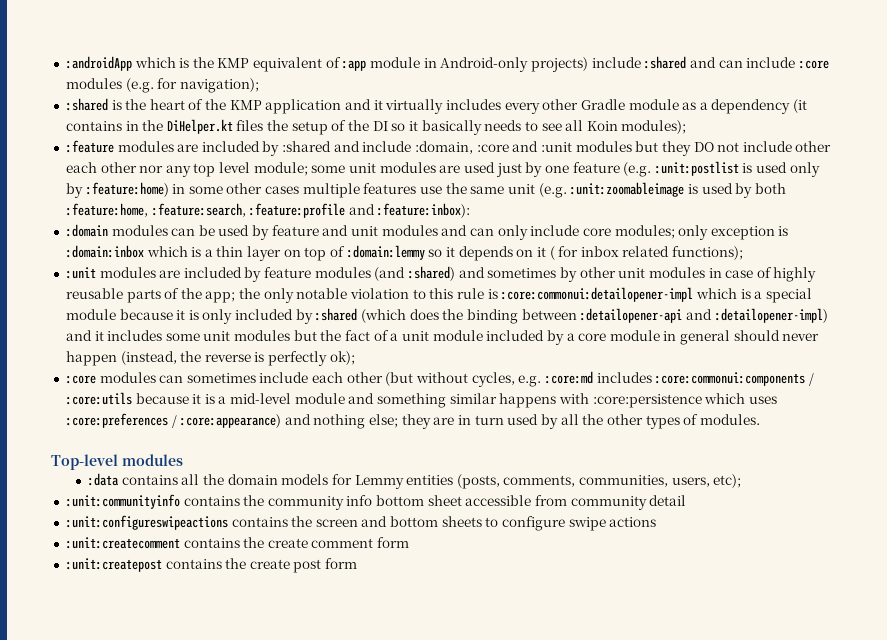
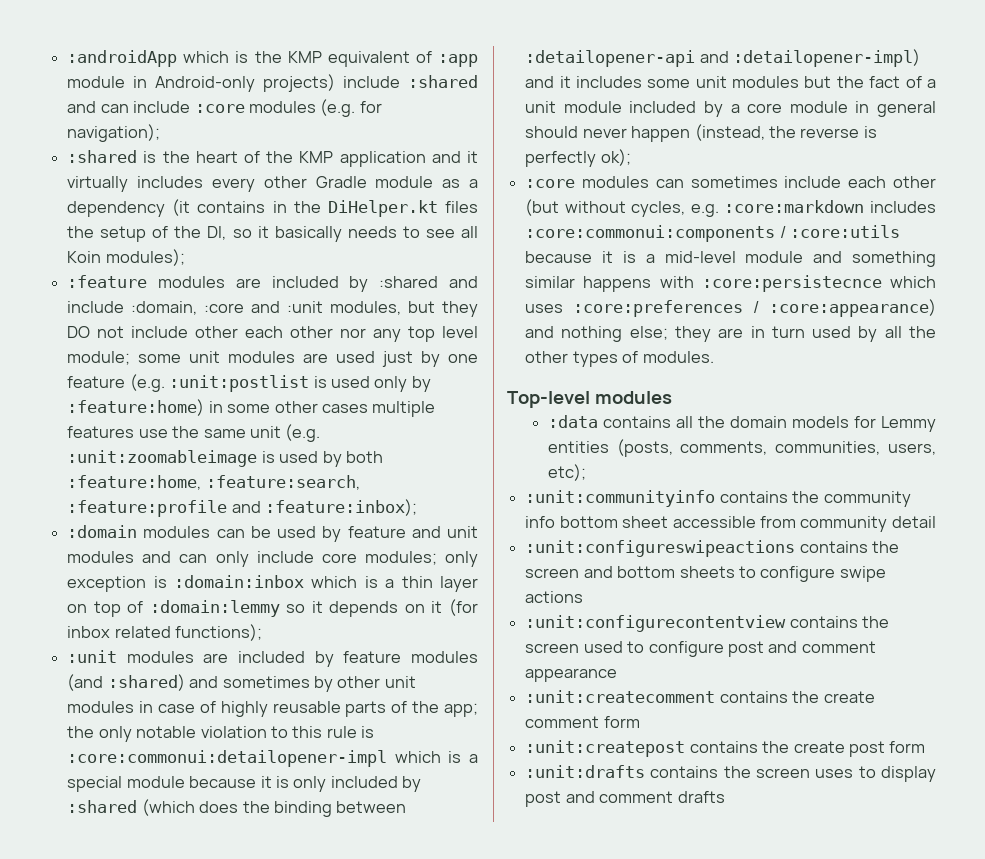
- :shared is the heart of the KMP application and it virtually includes every other Gradle module as a dependency (it contains in the DiHelper.kt files the setup of the DI so it basically needs to see all Koin modules);
+ :shared is the heart of the KMP application and it virtually includes every other Gradle module as a dependency (it contains in the DiHelper.kt files the setup of the DI, so it basically needs to see all Koin modules);
- :feature modules are included by :shared and include :domain, :core and :unit modules but they DO not include other each other nor any top level module;
+ :feature modules are included by :shared and include :domain, :core and :unit modules, but they DO not include other each other nor any top level module;
- some unit modules are used just by one feature (e.g. :unit:postlist is used only by :feature:home) in some other cases multiple features use the same unit (e.g. :unit:zoomableimage is used by both :feature:home, :feature:search, :feature:profile and :feature:inbox):
+ some unit modules are used just by one feature (e.g. :unit:postlist is used only by :feature:home) in some other cases multiple features use the same unit (e.g. :unit:zoomableimage is used by both :feature:home, :feature:search, :feature:profile and :feature:inbox);
- :domain modules can be used by feature and unit modules and can only include core modules; only exception is :domain:inbox which is a thin layer on top of :domain:lemmy so it depends on it ( for inbox related functions);
+ :domain modules can be used by feature and unit modules and can only include core modules; only exception is :domain:inbox which is a thin layer on top of :domain:lemmy so it depends on it (for inbox related functions);
- :core modules can sometimes include each other (but without cycles, e.g. :core:md includes :core:commonui:components / :core:utils because it is a mid-level module and something similar happens with :core:persistence which uses :core:preferences / :core:appearance) and nothing else; they are in turn used by all the other types of modules.
+ :core modules can sometimes include each other (but without cycles, e.g. :core:markdown includes :core:commonui:components / :core:utils because it is a mid-level module and something similar happens with :core:persistecnce which uses :core:preferences / :core:appearance) and nothing else; they are in turn used by all the other types of modules.
+ :unit:configurecontentview contains the screen used to configure post and comment appearance
+ :unit:drafts contains the screen uses to display post and comment drafts

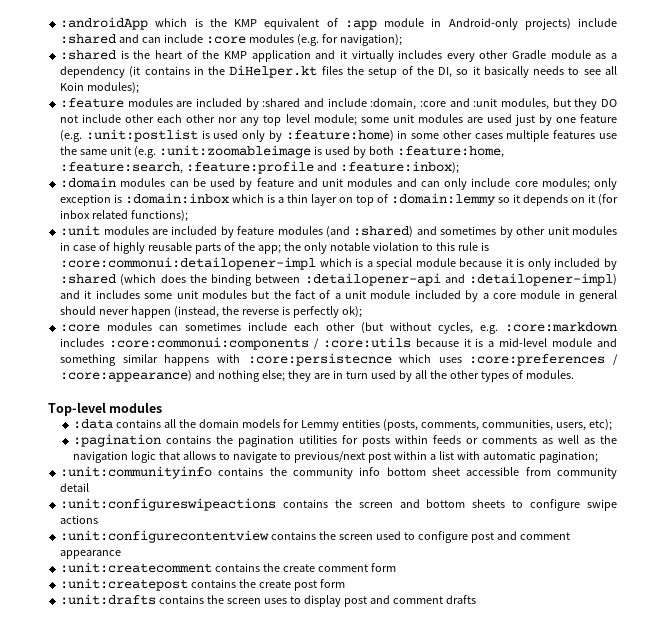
+ :pagination contains the pagination utilities for posts within feeds or comments as well as the navigation logic that allows to navigate to previous/next post within a list with automatic pagination;

